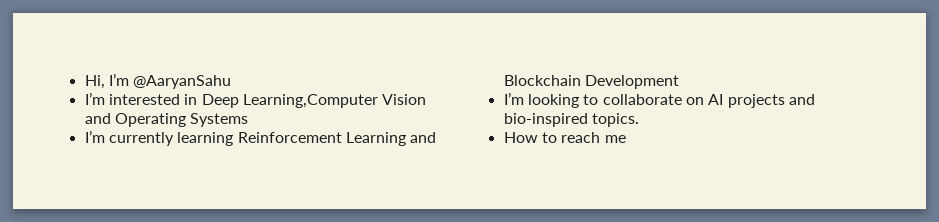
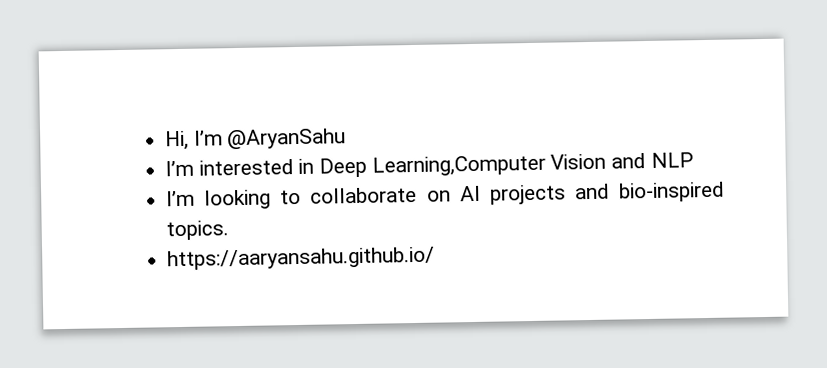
- Hi, I’m @AaryanSahu
+ Hi, I’m @AryanSahu
- I’m interested in Deep Learning,Computer Vision and Operating Systems
- I’m currently learning Reinforcement Learning and Blockchain Development
+ I’m interested in Deep Learning,Computer Vision and NLP
- How to reach me
+ https://aaryansahu.github.io/

